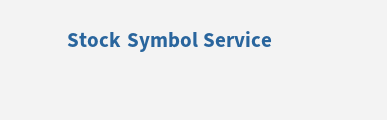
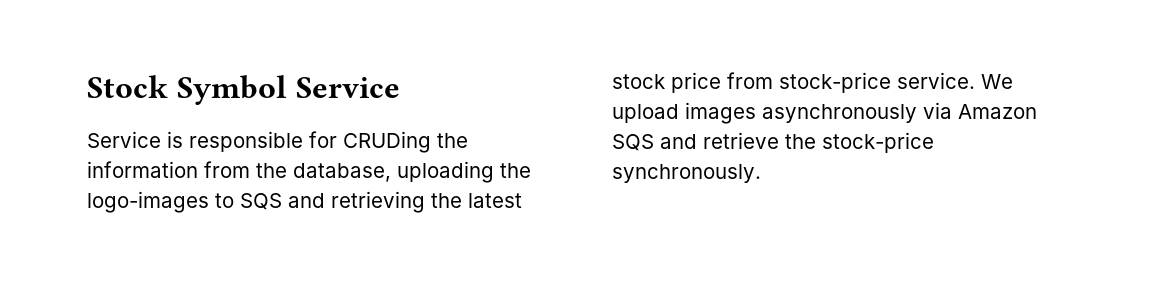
+ Service is responsible for CRUDing the information from the database, uploading the logo-images to SQS and retrieving the latest stock price from stock-price service. We upload images asynchronously via Amazon SQS and retrieve the stock-price synchronously.

